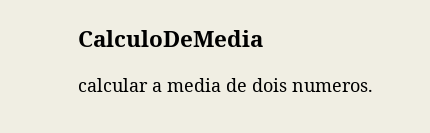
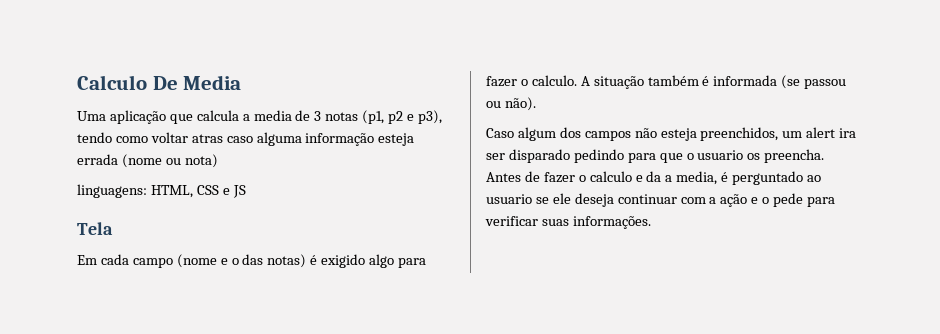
- CalculoDeMedia
- calcular a media de dois numeros.
+ Calculo De Media
+ Uma aplicação que calcula a media de 3 notas (p1, p2 e p3), tendo como voltar atras caso alguma informação esteja errada (nome ou nota)
+ linguagens: HTML, CSS e JS
+ Tela
+ Em cada campo (nome e o das notas) é exigido algo para fazer o calculo. A situação também é informada (se passou ou não).
+ Caso algum dos campos não esteja preenchidos, um alert ira ser disparado pedindo para que o usuario os preencha. Antes de fazer o calculo e da a media, é perguntado ao usuario se ele deseja continuar com a ação e o pede para verificar suas informações.

